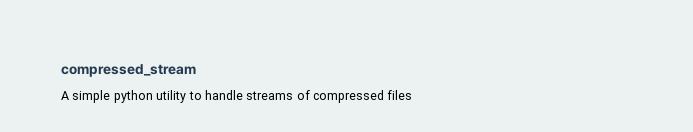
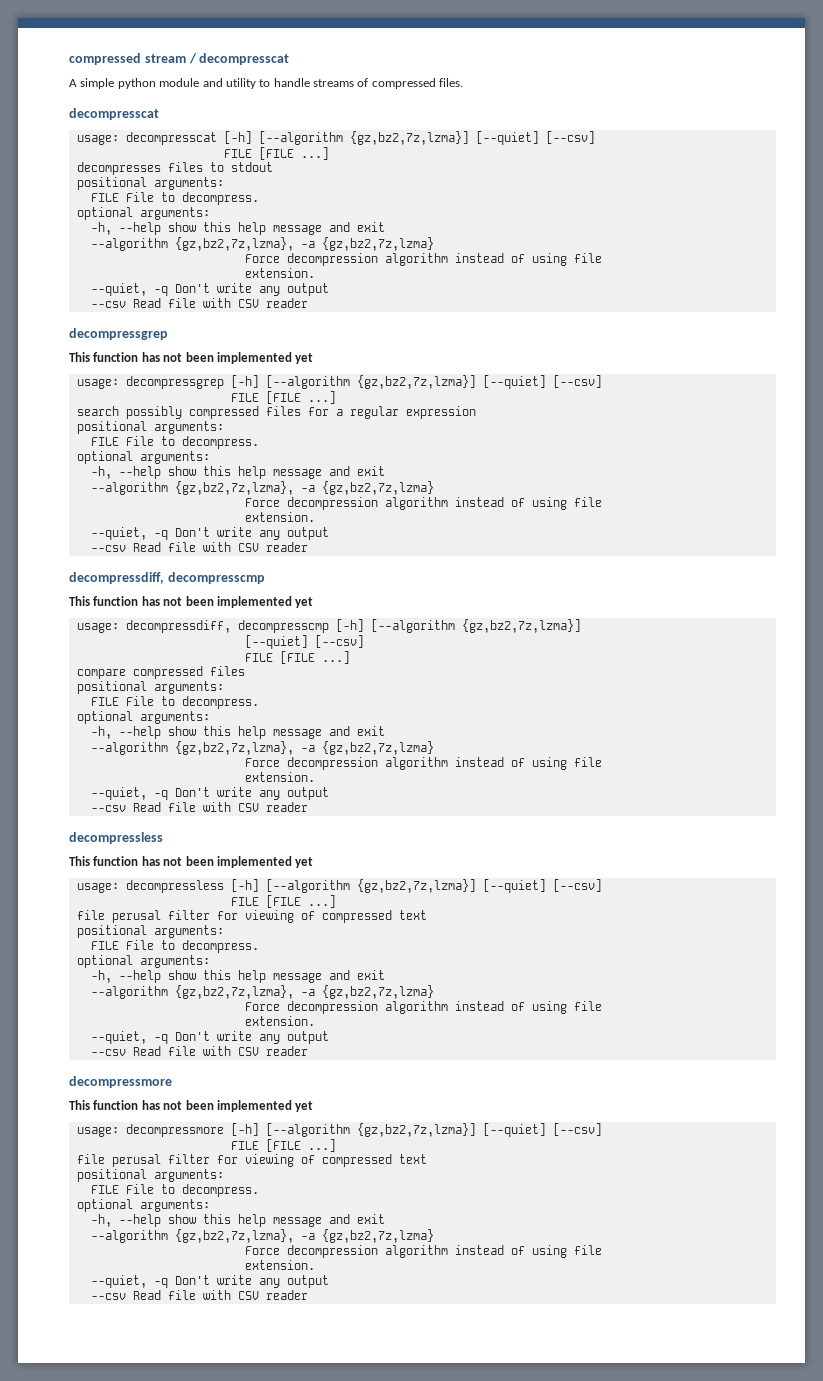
- compressed_stream
+ compressed stream / decompresscat
- A simple python utility to handle streams of compressed files
+ A simple python module and utility to handle streams of compressed files.
+ decompresscat
+ usage: decompresscat [-h] [--algorithm {gz,bz2,7z,lzma}] [--quiet] [--csv]
+ FILE [FILE ...]
+ decompresses files to stdout
+ positional arguments:
+ FILE File to decompress.
+ optional arguments:
+ -h, --help show this help message and exit
+ --algorithm {gz,bz2,7z,lzma}, -a {gz,bz2,7z,lzma}
+ Force decompression algorithm instead of using file
+ extension.
+ --quiet, -q Don't write any output
+ --csv Read file with CSV reader
+ decompressgrep
+ This function has not been implemented yet
+ usage: decompressgrep [-h] [--algorithm {gz,bz2,7z,lzma}] [--quiet] [--csv]
+ FILE [FILE ...]
+ search possibly compressed files for a regular expression
+ positional arguments:
+ FILE File to decompress.
+ optional arguments:
+ -h, --help show this help message and exit
+ --algorithm {gz,bz2,7z,lzma}, -a {gz,bz2,7z,lzma}
+ Force decompression algorithm instead of using file
+ extension.
+ --quiet, -q Don't write any output
+ --csv Read file with CSV reader
+ decompressdiff, decompresscmp
+ This function has not been implemented yet
+ usage: decompressdiff, decompresscmp [-h] [--algorithm {gz,bz2,7z,lzma}]
+ [--quiet] [--csv]
+ FILE [FILE ...]
+ compare compressed files
+ positional arguments:
+ FILE File to decompress.
+ optional arguments:
+ -h, --help show this help message and exit
+ --algorithm {gz,bz2,7z,lzma}, -a {gz,bz2,7z,lzma}
+ Force decompression algorithm instead of using file
+ extension.
+ --quiet, -q Don't write any output
+ --csv Read file with CSV reader
+ decompressless
+ This function has not been implemented yet
+ usage: decompressless [-h] [--algorithm {gz,bz2,7z,lzma}] [--quiet] [--csv]
+ FILE [FILE ...]
+ file perusal filter for viewing of compressed text
+ positional arguments:
+ FILE File to decompress.
+ optional arguments:
+ -h, --help show this help message and exit
+ --algorithm {gz,bz2,7z,lzma}, -a {gz,bz2,7z,lzma}
+ Force decompression algorithm instead of using file
+ extension.
+ --quiet, -q Don't write any output
+ --csv Read file with CSV reader
+ decompressmore
+ This function has not been implemented yet
+ usage: decompressmore [-h] [--algorithm {gz,bz2,7z,lzma}] [--quiet] [--csv]
+ FILE [FILE ...]
+ file perusal filter for viewing of compressed text
+ positional arguments:
+ FILE File to decompress.
+ optional arguments:
+ -h, --help show this help message and exit
+ --algorithm {gz,bz2,7z,lzma}, -a {gz,bz2,7z,lzma}
+ Force decompression algorithm instead of using file
+ extension.
+ --quiet, -q Don't write any output
+ --csv Read file with CSV reader

